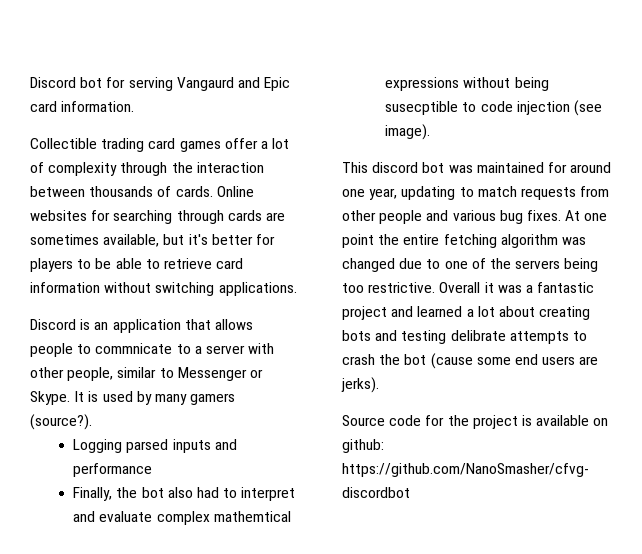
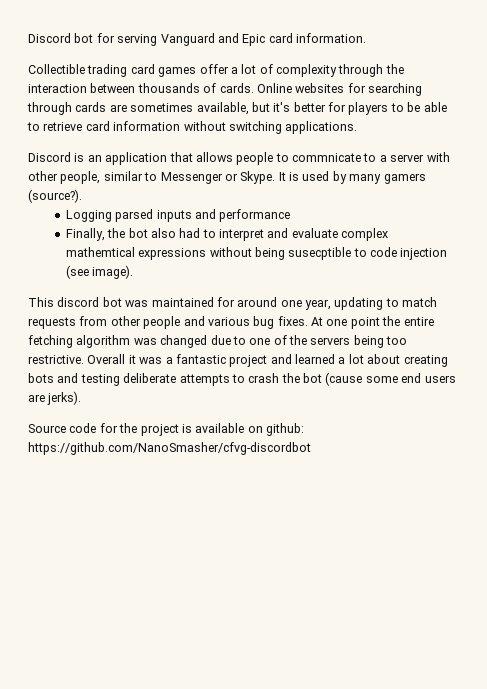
- Discord bot for serving Vangaurd and Epic card information.
+ Discord bot for serving Vanguard and Epic card information.
- Overall it was a fantastic project and learned a lot about creating bots and testing delibrate attempts to crash the bot (cause some end users are jerks).
+ Overall it was a fantastic project and learned a lot about creating bots and testing deliberate attempts to crash the bot (cause some end users are jerks).

